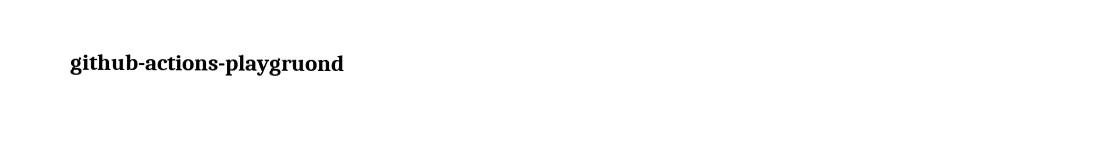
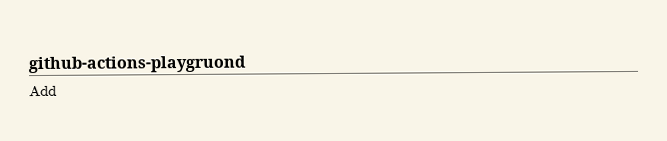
+ Add

